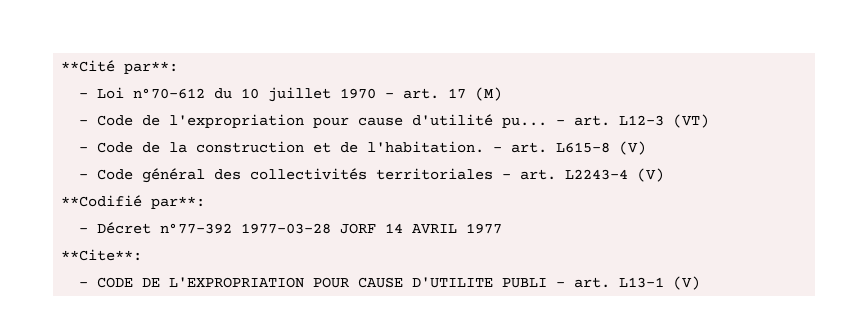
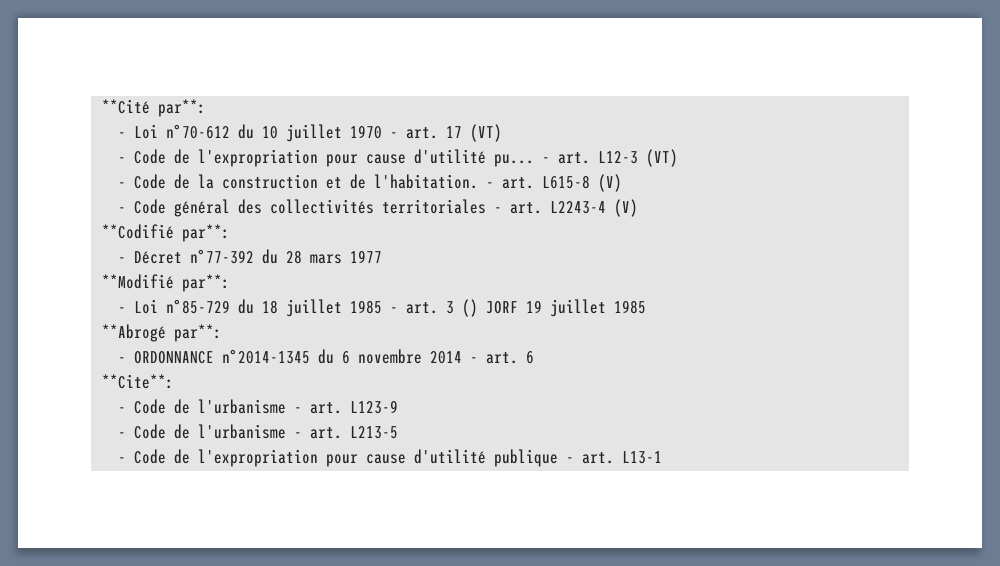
- - Loi n°70-612 du 10 juillet 1970 - art. 17 (M)
+ - Loi n°70-612 du 10 juillet 1970 - art. 17 (VT)
- - Décret n°77-392 1977-03-28 JORF 14 AVRIL 1977
+ - Décret n°77-392 du 28 mars 1977
+ **Modifié par**:
+ - Loi n°85-729 du 18 juillet 1985 - art. 3 () JORF 19 juillet 1985
+ **Abrogé par**:
+ - ORDONNANCE n°2014-1345 du 6 novembre 2014 - art. 6
  **Cite**:
- - CODE DE L'EXPROPRIATION POUR CAUSE D'UTILITE PUBLI - art. L13-1 (V)
+ - Code de l'urbanisme - art. L123-9
+ - Code de l'urbanisme - art. L213-5
+ - Code de l'expropriation pour cause d'utilité publique - art. L13-1

